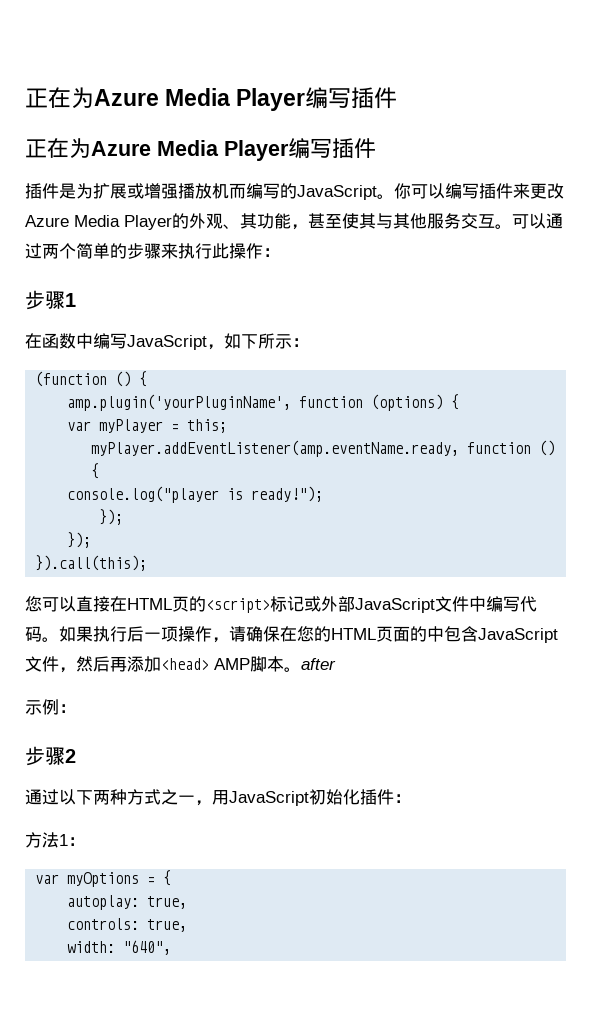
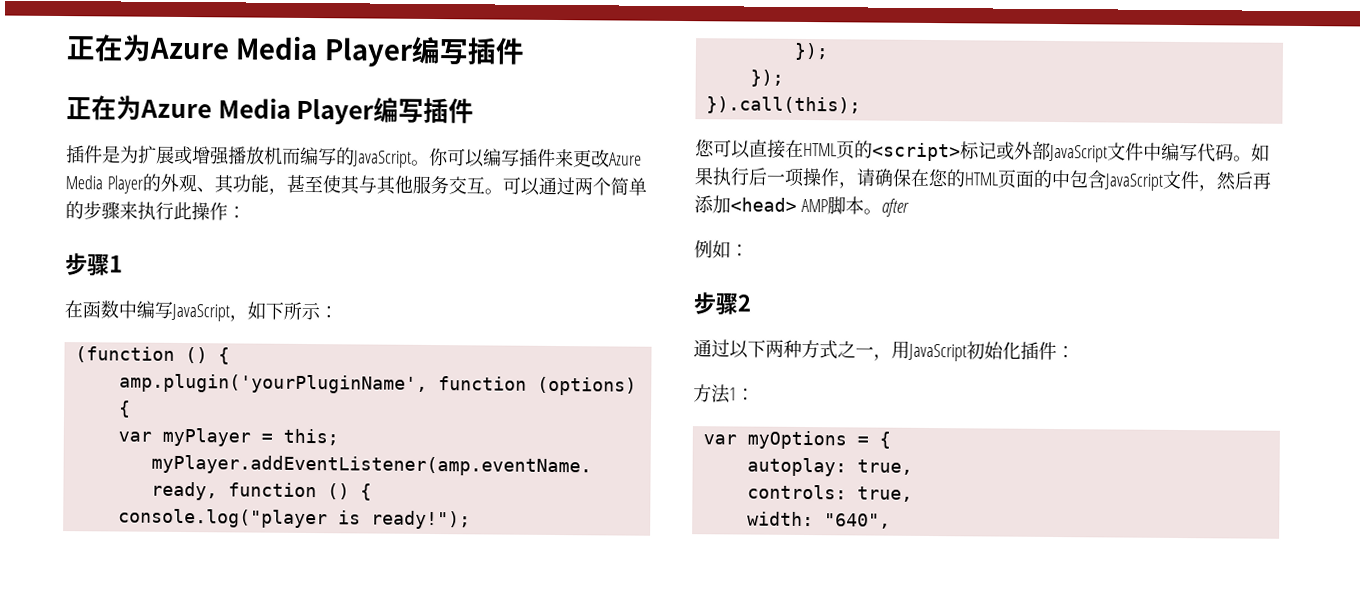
- 示例：
+ 例如：

